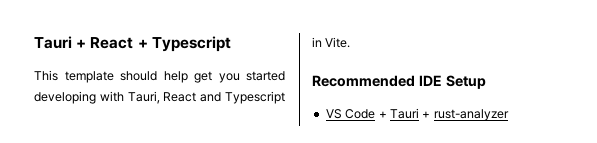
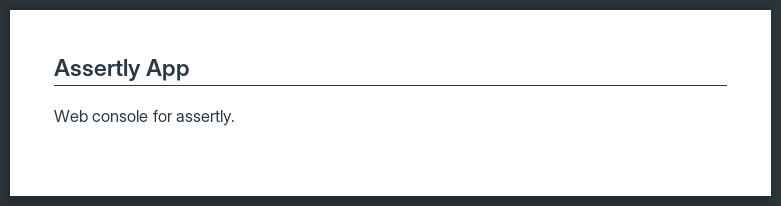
- Tauri + React + Typescript
- This template should help get you started developing with Tauri, React and Typescript in Vite.
- Recommended IDE Setup
- VS Code + Tauri + rust-analyzer
+ Assertly App
+ Web console for assertly.

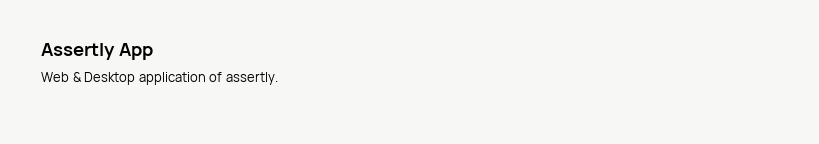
- Web console for assertly.
+ Web & Desktop application of assertly.

